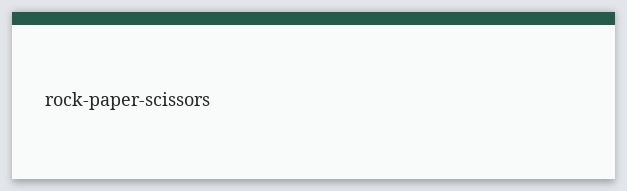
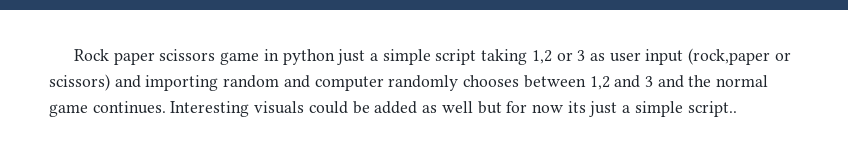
- rock-paper-scissors
+ Rock paper scissors game in python just a simple script taking 1,2 or 3 as user input (rock,paper or scissors) and importing random and computer randomly chooses between 1,2 and 3 and the normal game continues. Interesting visuals could be added as well but for now its just a simple script..

